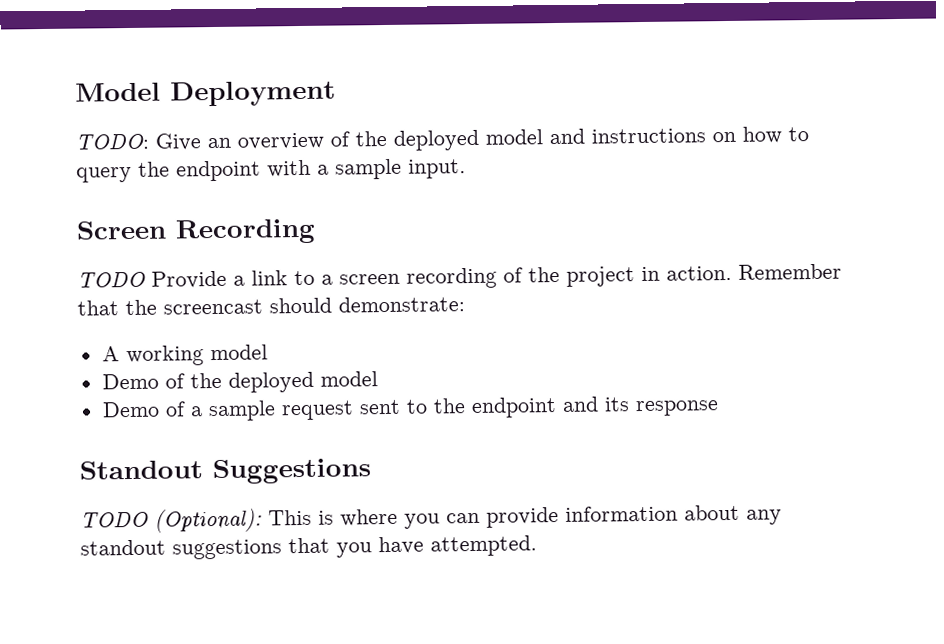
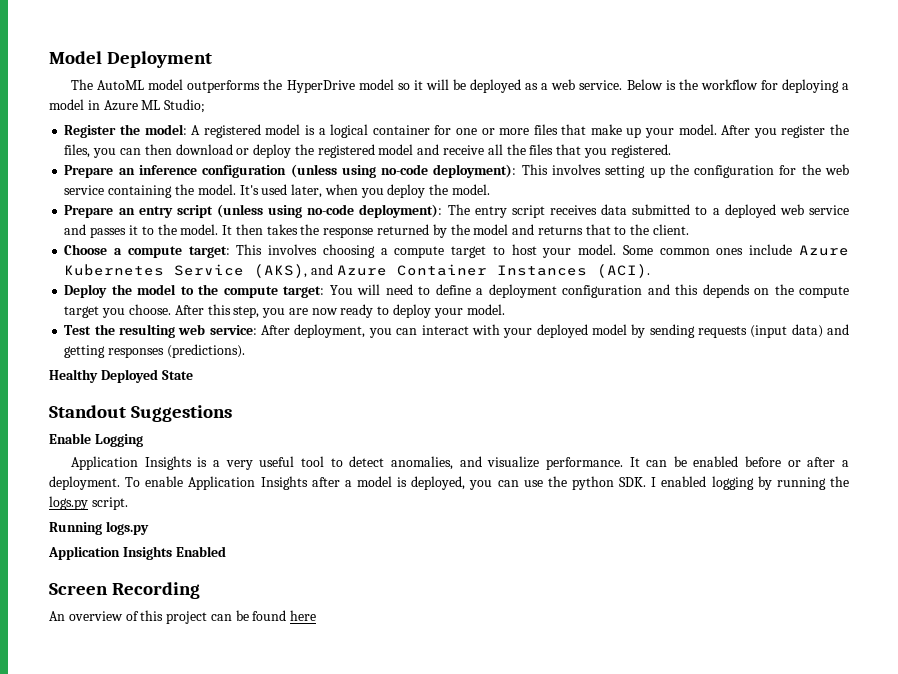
- TODO: Give an overview of the deployed model and instructions on how to query the endpoint with a sample input.
+ The AutoML model outperforms the HyperDrive model so it will be deployed as a web service. Below is the workflow for deploying a model in Azure ML Studio;
+ Register the model: A registered model is a logical container for one or more files that make up your model. After you register the files, you can then download or deploy the registered model and receive all the files that you registered.
+ Prepare an inference configuration (unless using no-code deployment): This involves setting up the configuration for the web service containing the model. It's used later, when you deploy the model.
+ Prepare an entry script (unless using no-code deployment): The entry script receives data submitted to a deployed web service and passes it to the model. It then takes the response returned by the model and returns that to the client.
+ Choose a compute target: This involves choosing a compute target to host your model. Some common ones include Azure Kubernetes Service (AKS), and Azure Container Instances (ACI).
+ Deploy the model to the compute target: You will need to define a deployment configuration and this depends on the compute target you choose. After this step, you are now ready to deploy your model.
+ Test the resulting web service: After deployment, you can interact with your deployed model by sending requests (input data) and getting responses (predictions).
+ Healthy Deployed State
+ Standout Suggestions
+ Enable Logging
+ Application Insights is a very useful tool to detect anomalies, and visualize performance. It can be enabled before or after a deployment. To enable Application Insights after a model is deployed, you can use the python SDK. I enabled logging by running the logs.py script.
+ Running logs.py
+ Application Insights Enabled
  Screen Recording
- TODO Provide a link to a screen recording of the project in action. Remember that the screencast should demonstrate:
- A working model
- Demo of the deployed model
- Demo of a sample request sent to the endpoint and its response
- Standout Suggestions
- TODO (Optional): This is where you can provide information about any standout suggestions that you have attempted.
+ An overview of this project can be found here

